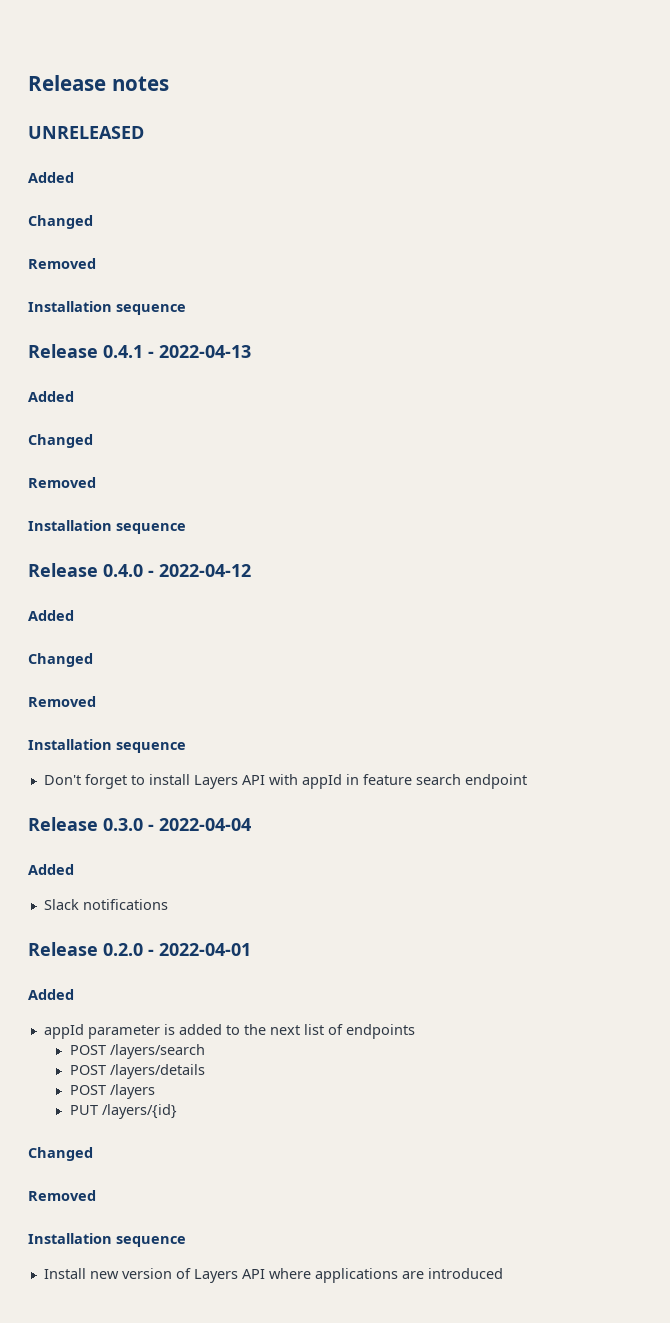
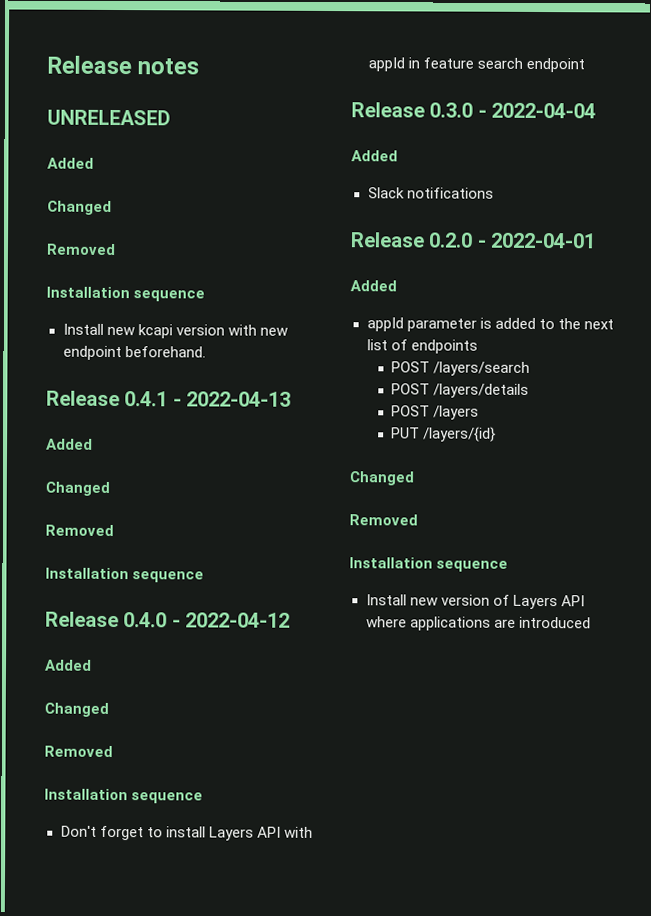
+ Install new kcapi version with new endpoint beforehand.

